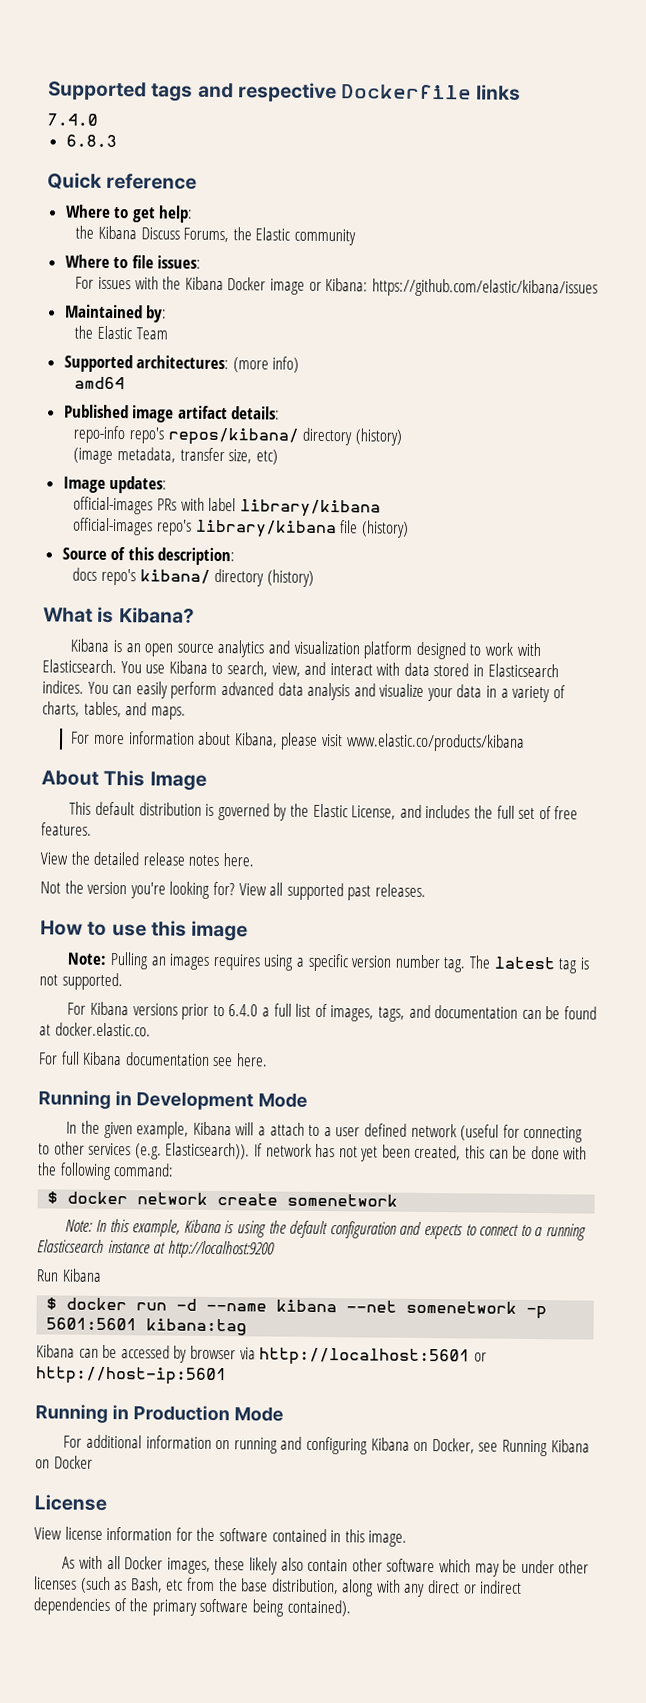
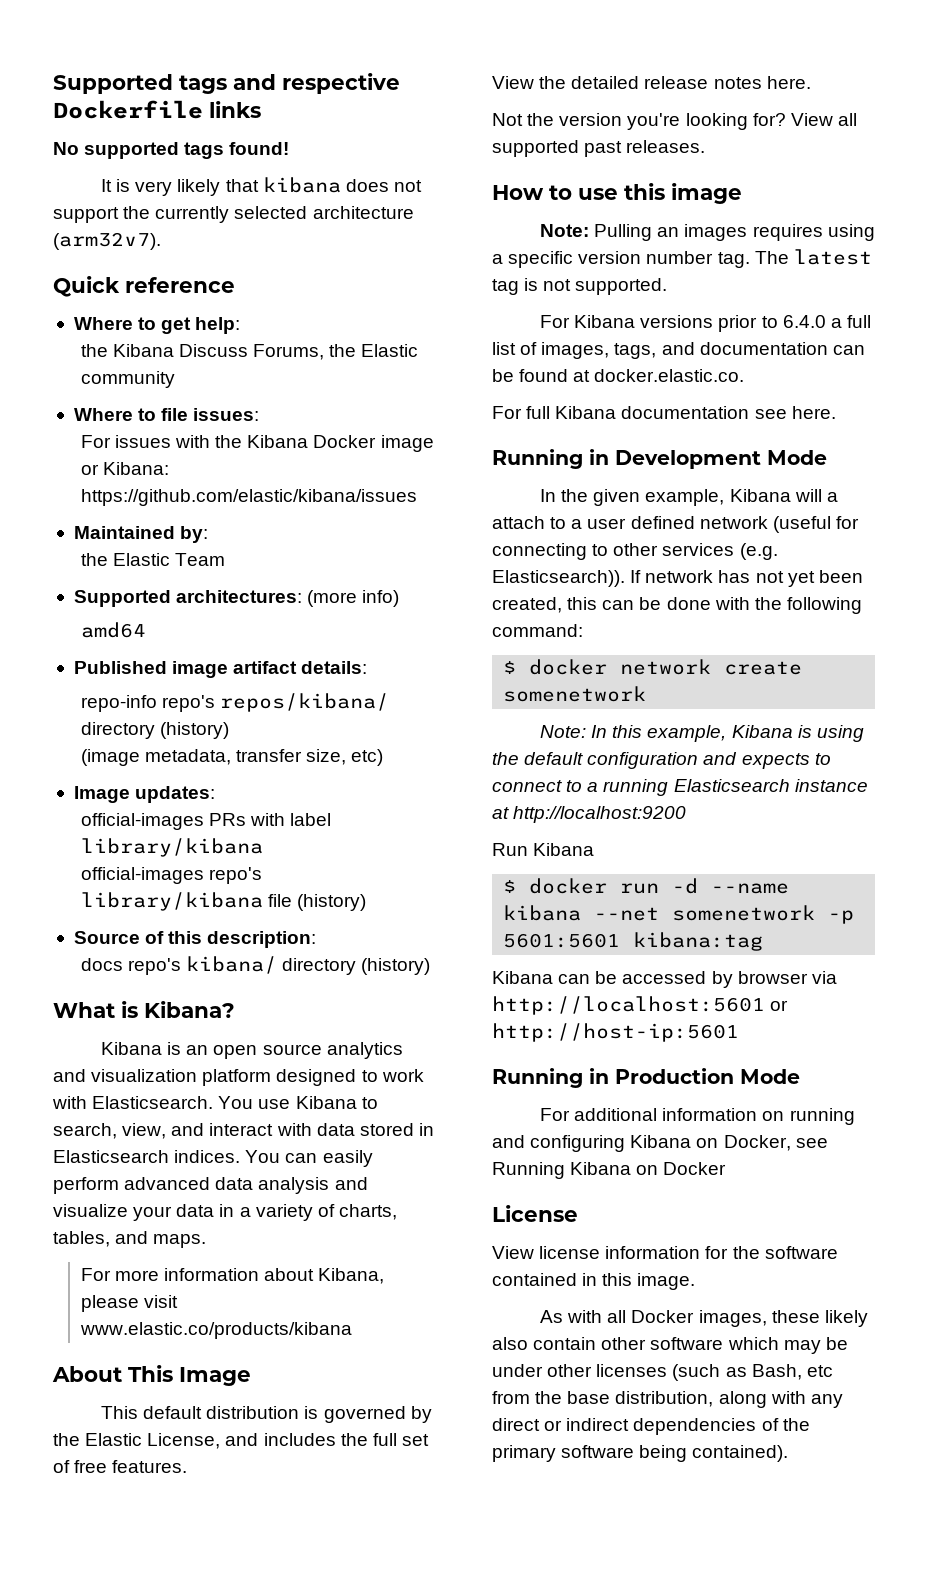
- 7.4.0
- 6.8.3
+ No supported tags found!
+ It is very likely that kibana does not support the currently selected architecture (arm32v7).

